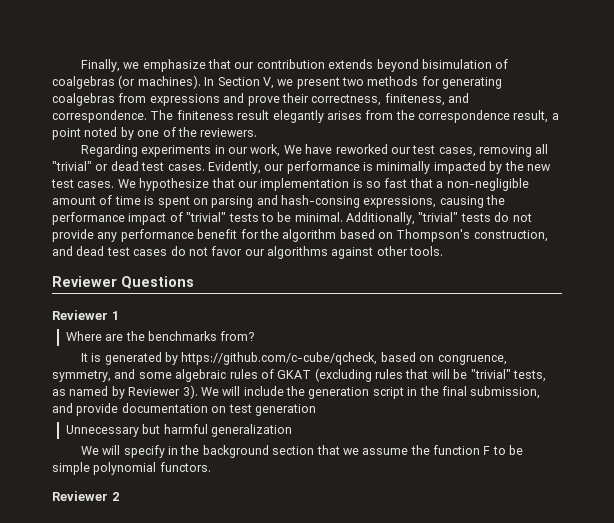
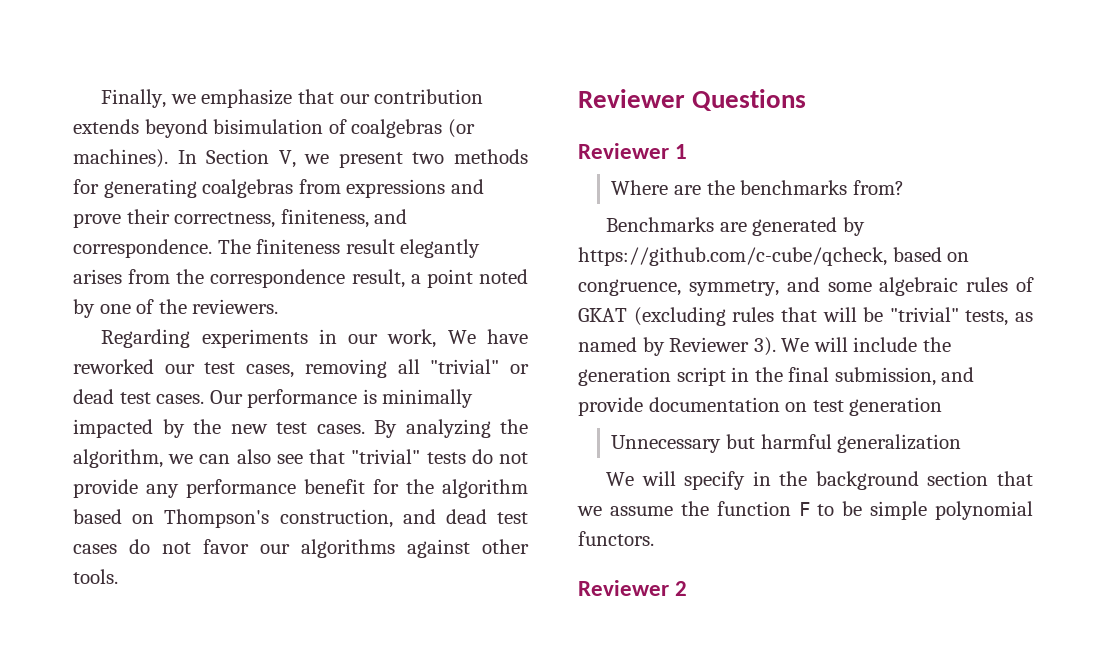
- Evidently, our performance is minimally impacted by the new test cases.
+ Our performance is minimally impacted by the new test cases.
- We hypothesize that our implementation is so fast that a non-negligible amount of time is spent on parsing and hash-consing expressions, causing the performance impact of "trivial" tests to be minimal. Additionally, "trivial" tests do not provide any performance benefit for the algorithm based on Thompson's construction, and dead test cases do not favor our algorithms against other tools.
+ By analyzing the algorithm, we can also see that "trivial" tests do not provide any performance benefit for the algorithm based on Thompson's construction, and dead test cases do not favor our algorithms against other tools.
- It is generated by https://github.com/c-cube/qcheck, based on congruence, symmetry, and some algebraic rules of GKAT (excluding rules that will be "trivial" tests, as named by Reviewer 3).
+ Benchmarks are generated by https://github.com/c-cube/qcheck, based on congruence, symmetry, and some algebraic rules of GKAT (excluding rules that will be "trivial" tests, as named by Reviewer 3).

